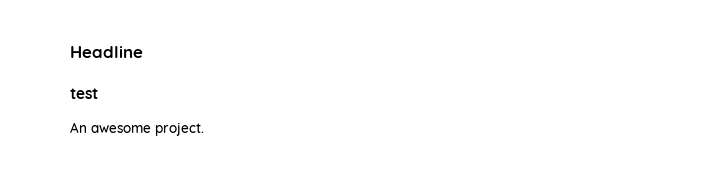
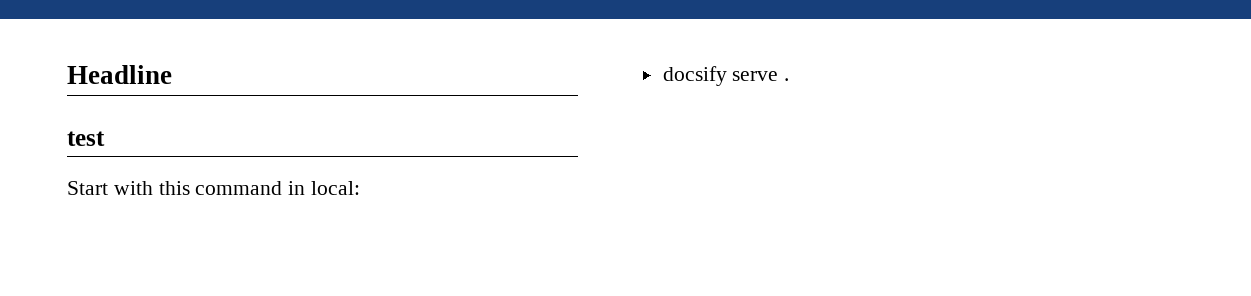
- An awesome project.
+ Start with this command in local:
+ docsify serve .

